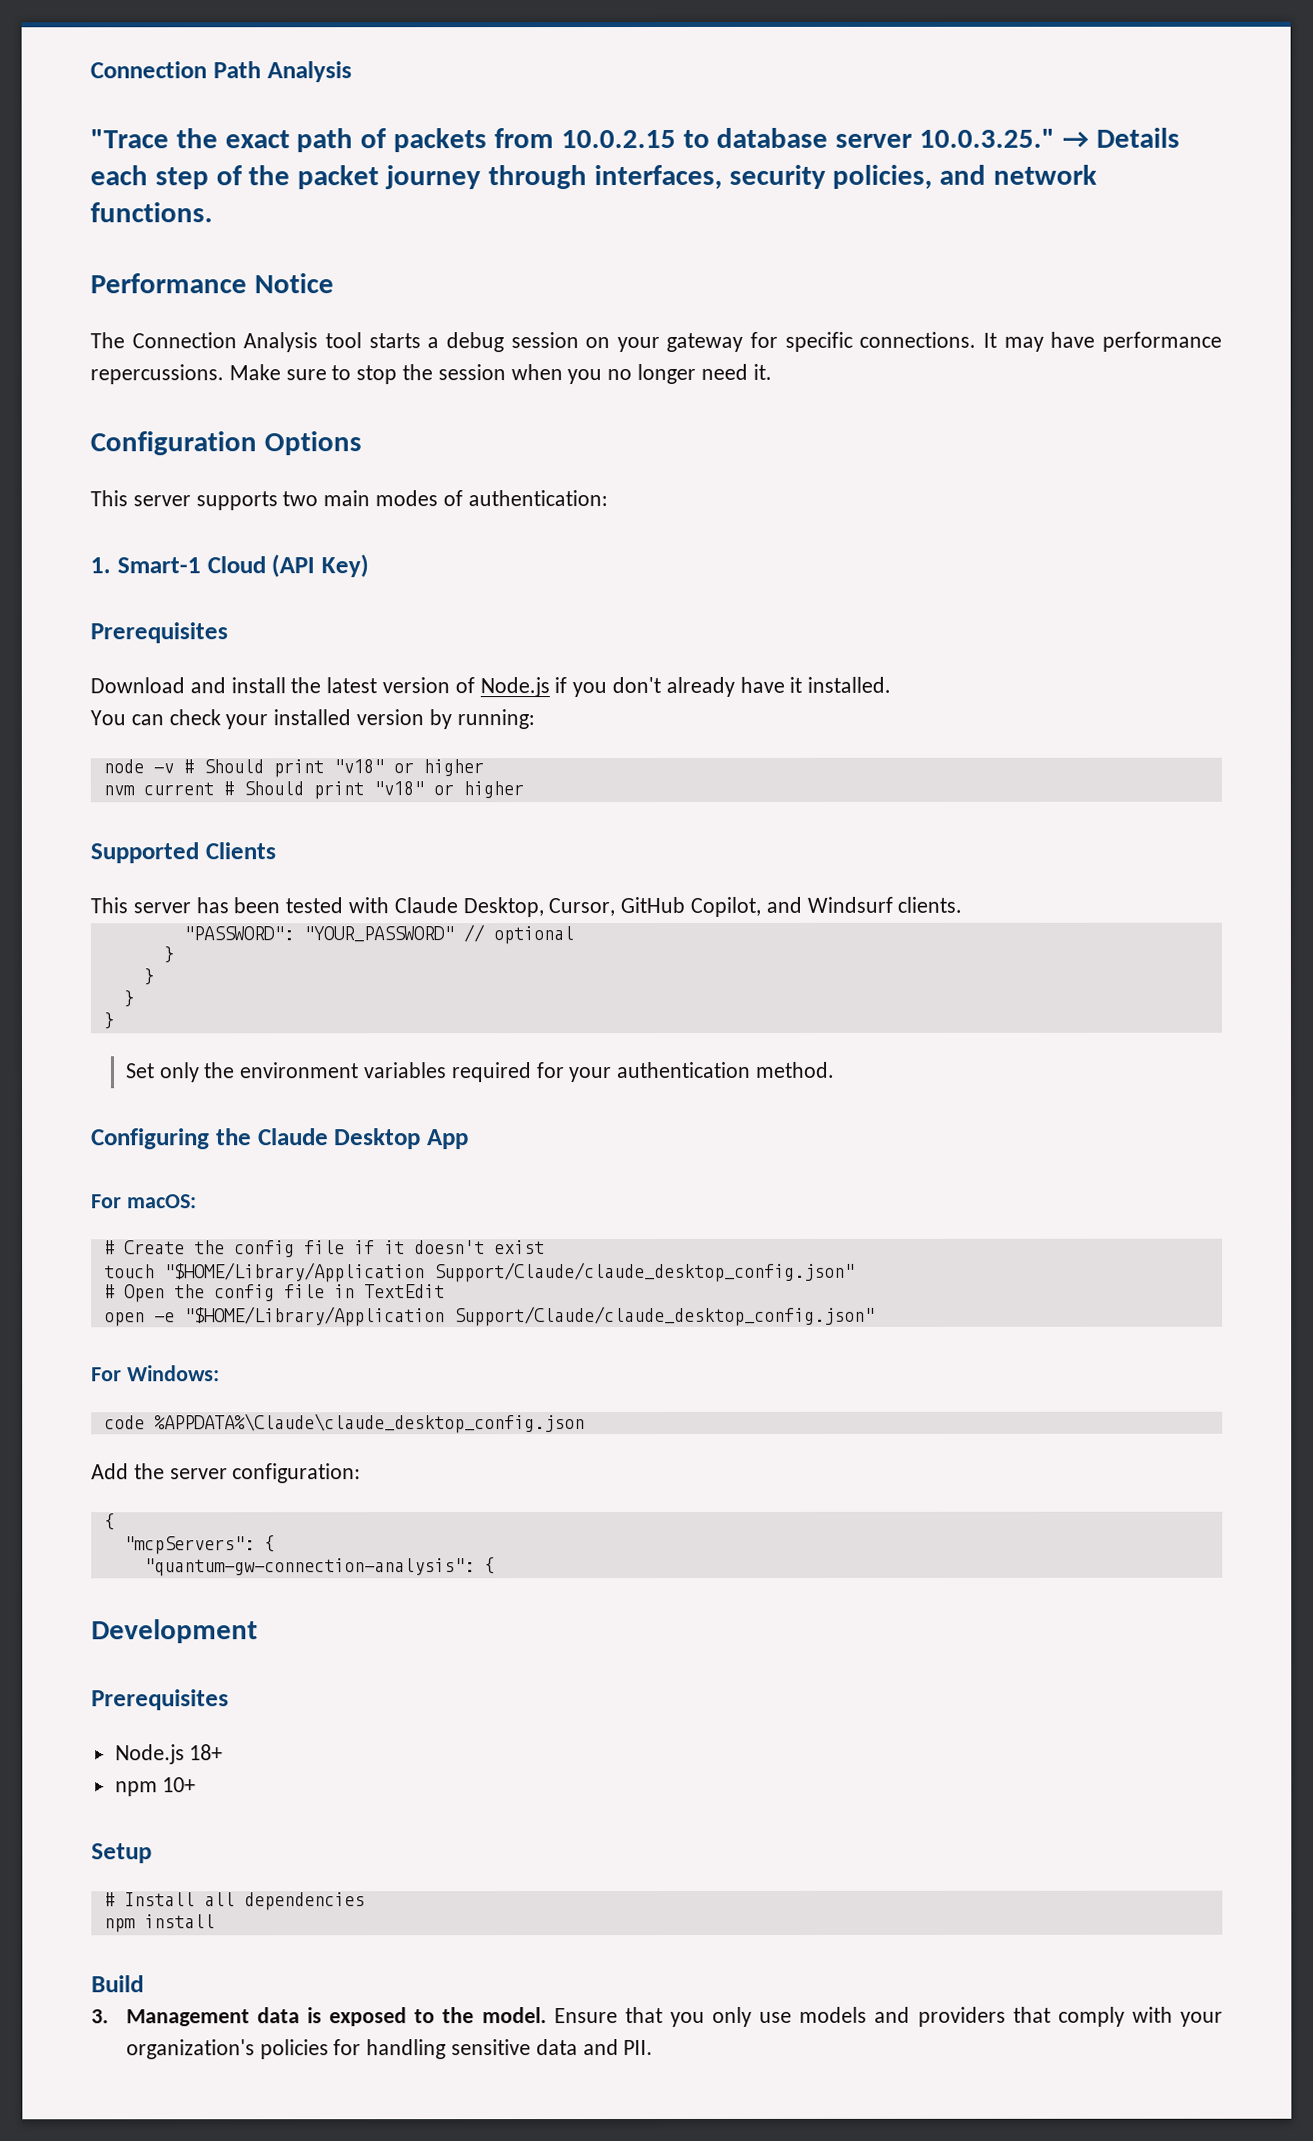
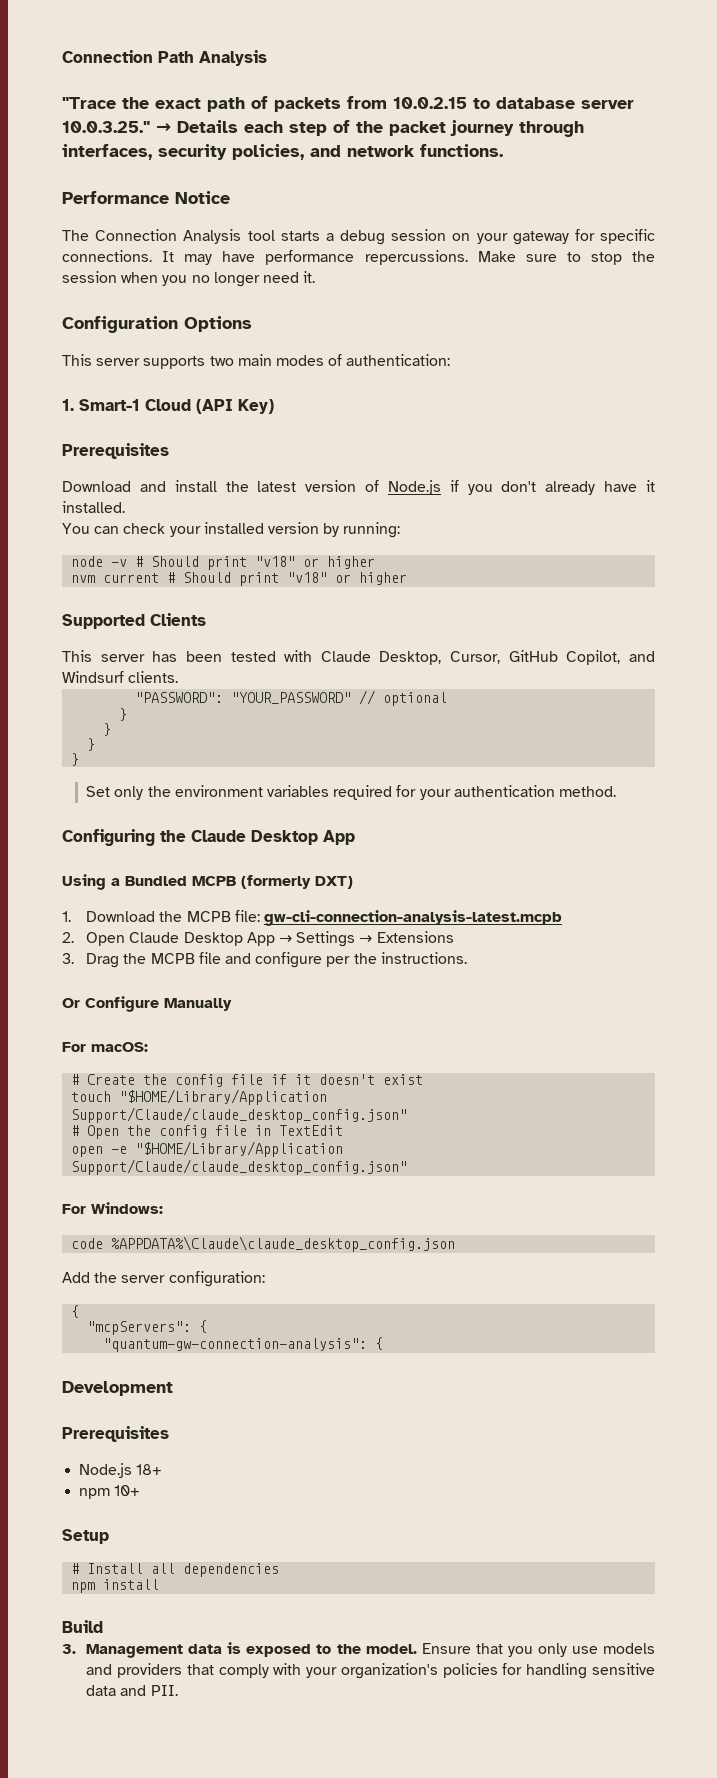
+ Using a Bundled MCPB (formerly DXT)
+ 1. Download the MCPB file: gw-cli-connection-analysis-latest.mcpb
+ 2. Open Claude Desktop App → Settings → Extensions
+ 3. Drag the MCPB file and configure per the instructions.
+ Or Configure Manually

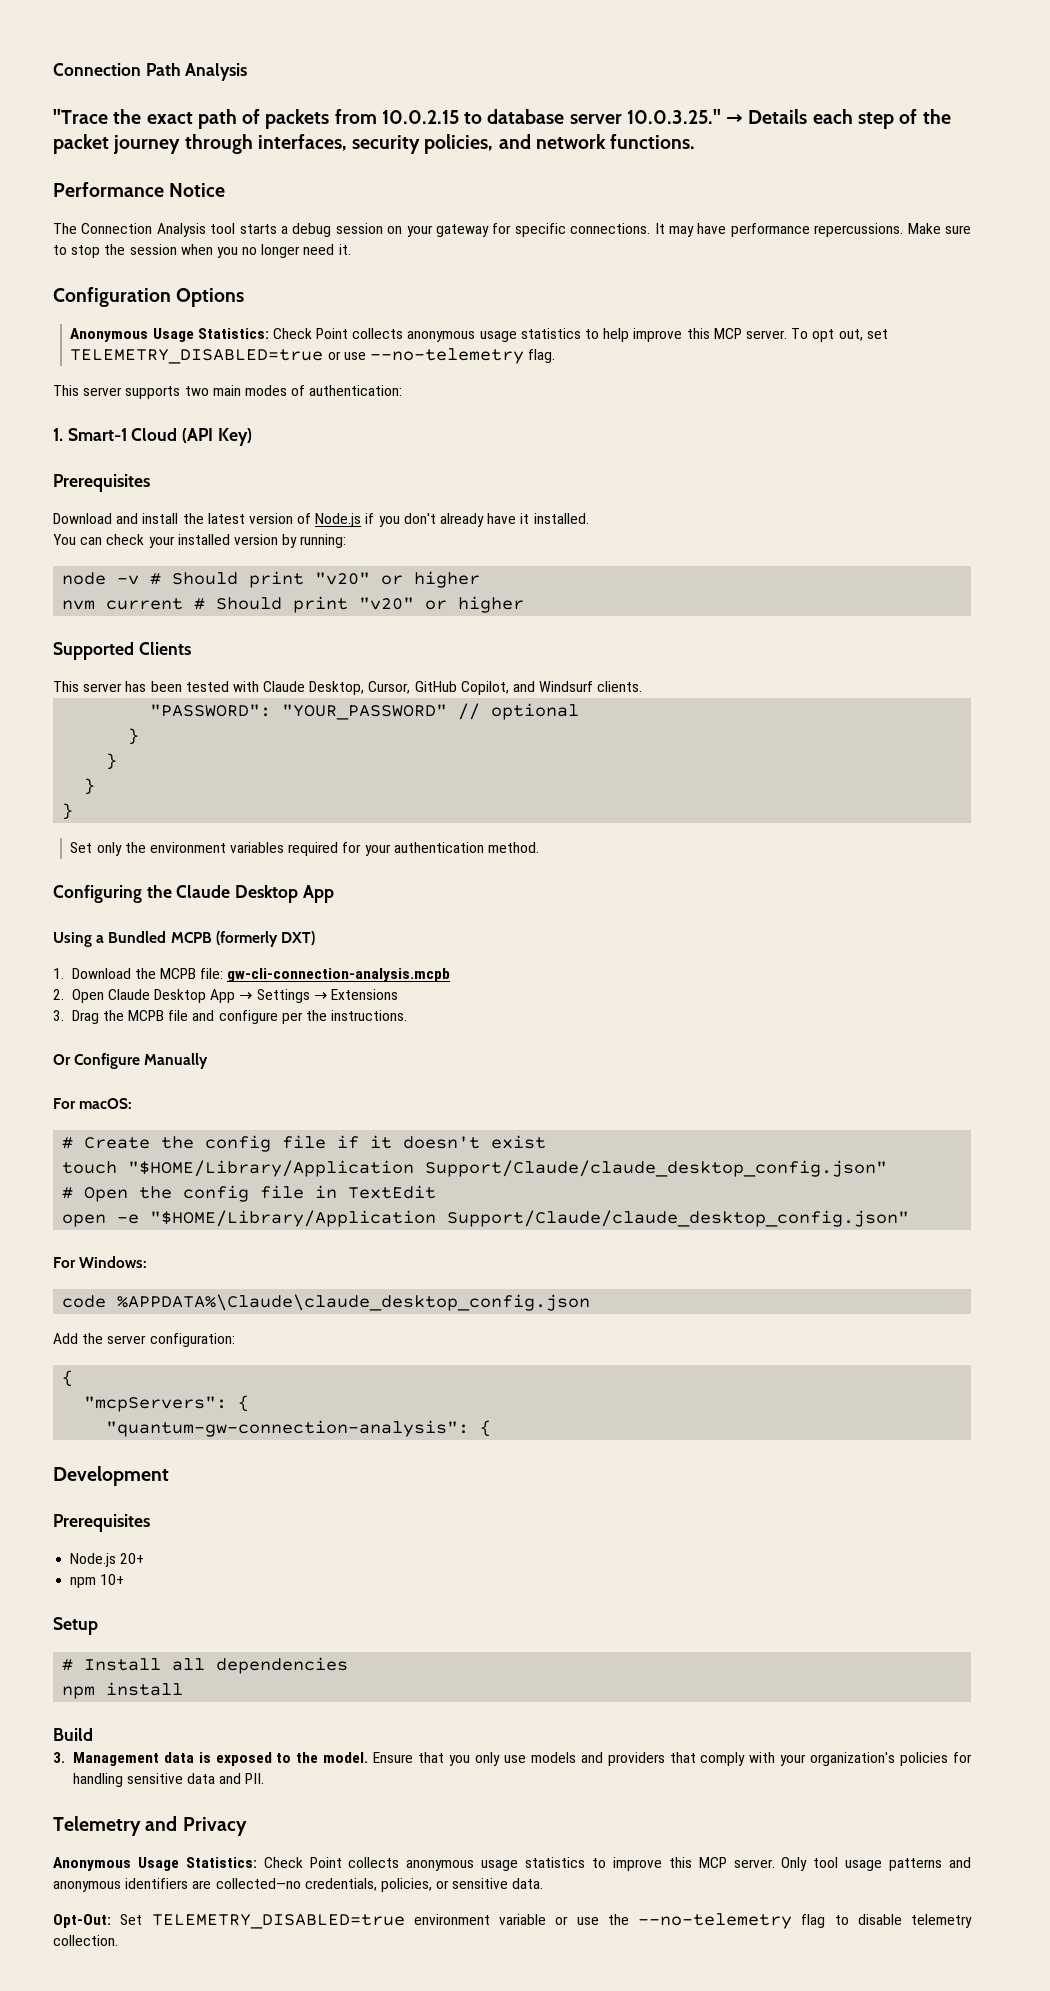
+ Anonymous Usage Statistics: Check Point collects anonymous usage statistics to help improve this MCP server. To opt out, set TELEMETRY_DISABLED=true or use --no-telemetry flag.
- node -v # Should print "v18" or higher
+ node -v # Should print "v20" or higher
- nvm current # Should print "v18" or higher
+ nvm current # Should print "v20" or higher
- 1. Download the MCPB file: gw-cli-connection-analysis-latest.mcpb
+ 1. Download the MCPB file: gw-cli-connection-analysis.mcpb
- Node.js 18+
+ Node.js 20+
+ Telemetry and Privacy
+ Anonymous Usage Statistics: Check Point collects anonymous usage statistics to improve this MCP server. Only tool usage patterns and anonymous identifiers are collected—no credentials, policies, or sensitive data.
+ Opt-Out: Set TELEMETRY_DISABLED=true environment variable or use the --no-telemetry flag to disable telemetry collection.

